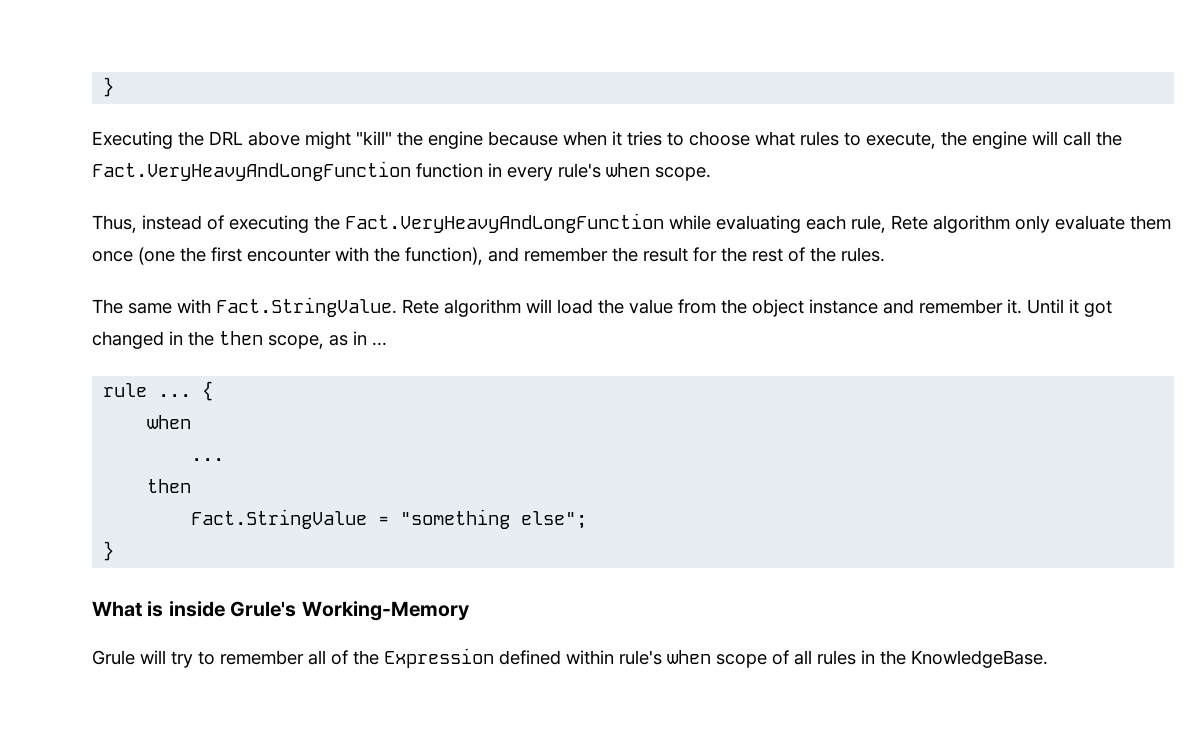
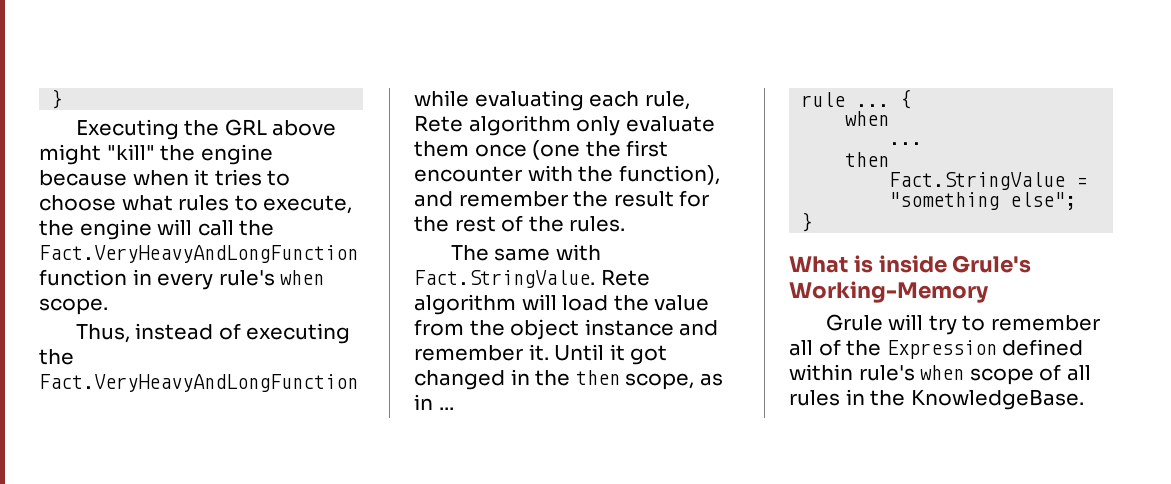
- Executing the DRL above might "kill" the engine because when it tries to choose what rules to execute, the engine will call the Fact.VeryHeavyAndLongFunction function in every rule's when scope.
+ Executing the GRL above might "kill" the engine because when it tries to choose what rules to execute, the engine will call the Fact.VeryHeavyAndLongFunction function in every rule's when scope.

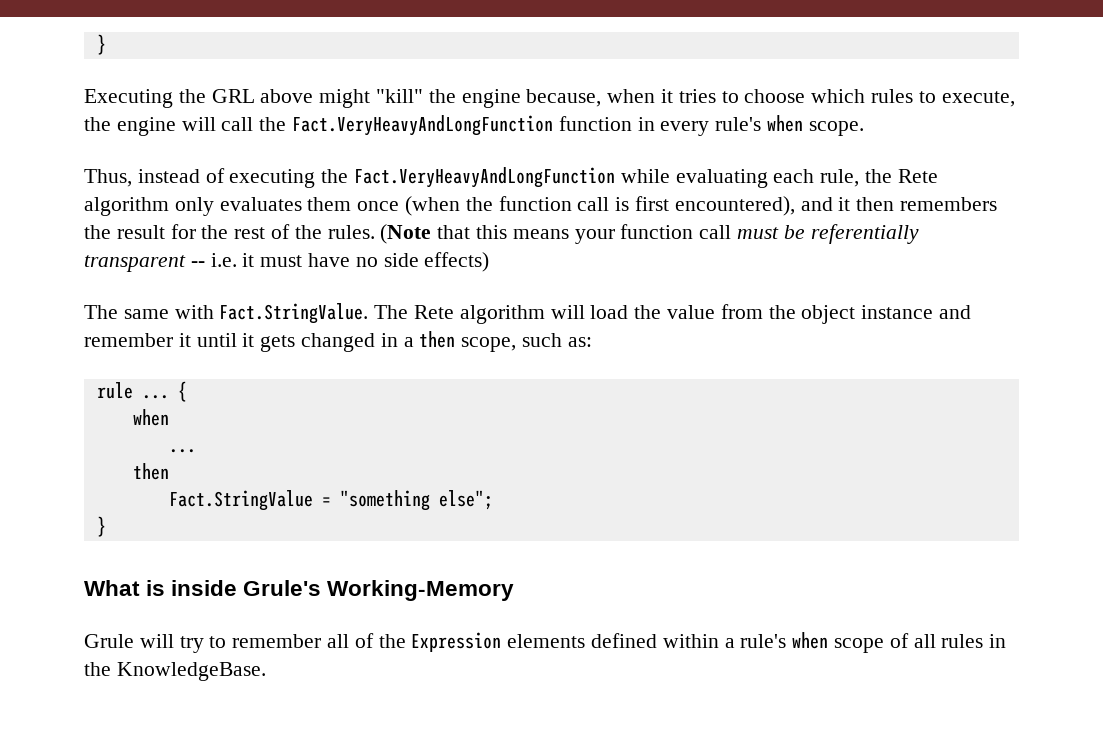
- Executing the GRL above might "kill" the engine because when it tries to choose what rules to execute, the engine will call the Fact.VeryHeavyAndLongFunction function in every rule's when scope.
+ Executing the GRL above might "kill" the engine because, when it tries to choose which rules to execute, the engine will call the Fact.VeryHeavyAndLongFunction function in every rule's when scope.
- Thus, instead of executing the Fact.VeryHeavyAndLongFunction while evaluating each rule, Rete algorithm only evaluate them once (one the first encounter with the function), and remember the result for the rest of the rules.
+ Thus, instead of executing the Fact.VeryHeavyAndLongFunction while evaluating each rule, the Rete algorithm only evaluates them once (when the function call is first encountered), and it then remembers the result for the rest of the rules. (Note that this means your function call must be referentially transparent -- i.e. it must have no side effects)
- The same with Fact.StringValue. Rete algorithm will load the value from the object instance and remember it. Until it got changed in the then scope, as in ...
+ The same with Fact.StringValue. The Rete algorithm will load the value from the object instance and remember it until it gets changed in a then scope, such as:
- Grule will try to remember all of the Expression defined within rule's when scope of all rules in the KnowledgeBase.
+ Grule will try to remember all of the Expression elements defined within a rule's when scope of all rules in the KnowledgeBase.

